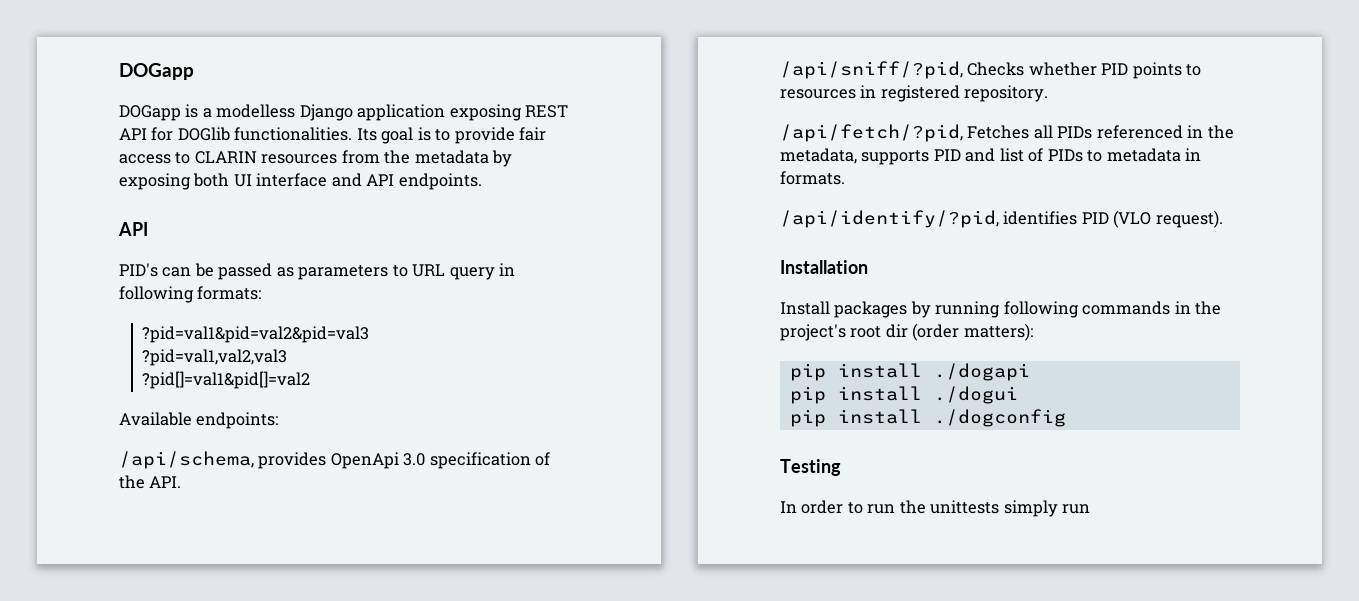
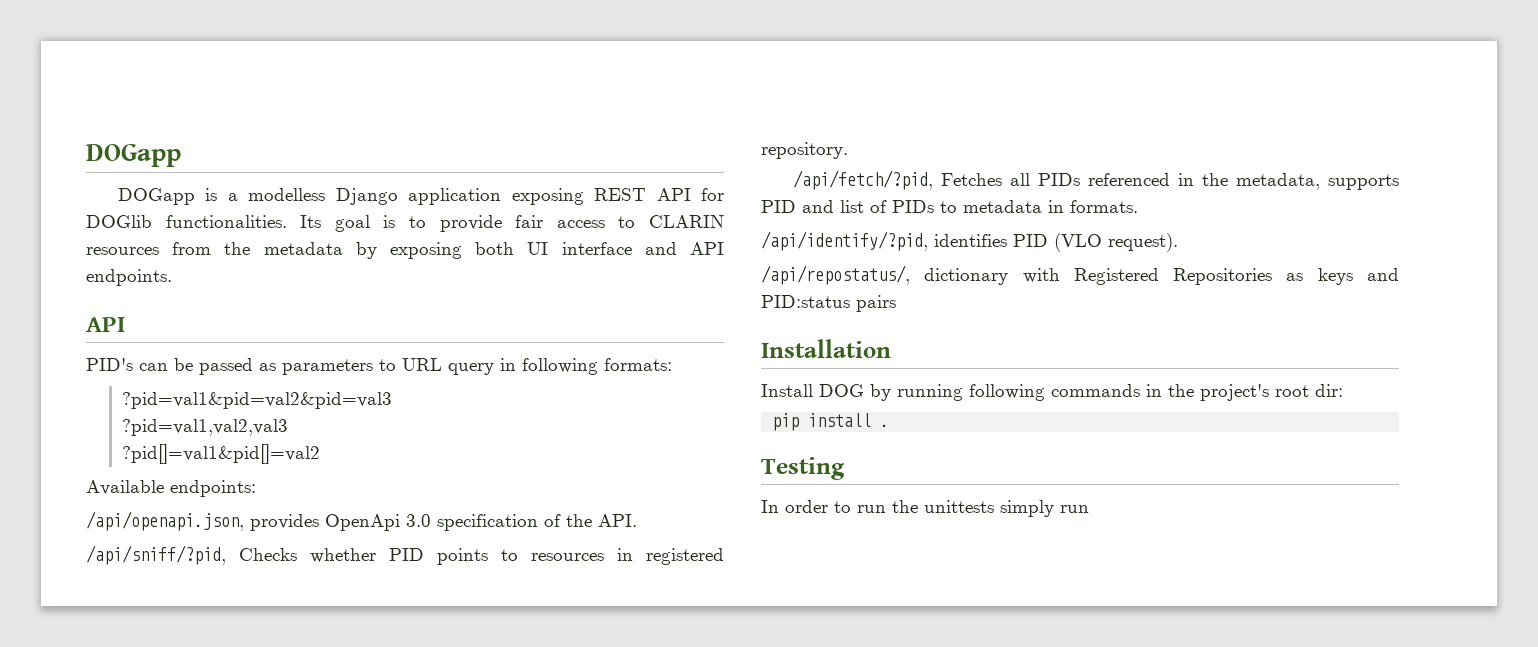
- /api/schema, provides OpenApi 3.0 specification of the API.
+ /api/openapi.json, provides OpenApi 3.0 specification of the API.
+ /api/repostatus/, dictionary with Registered Repositories as keys and PID:status pairs
- Install packages by running following commands in the project's root dir (order matters):
- pip install ./dogapi
- pip install ./dogui
- pip install ./dogconfig
+ Install DOG by running following commands in the project's root dir:
+ pip install .

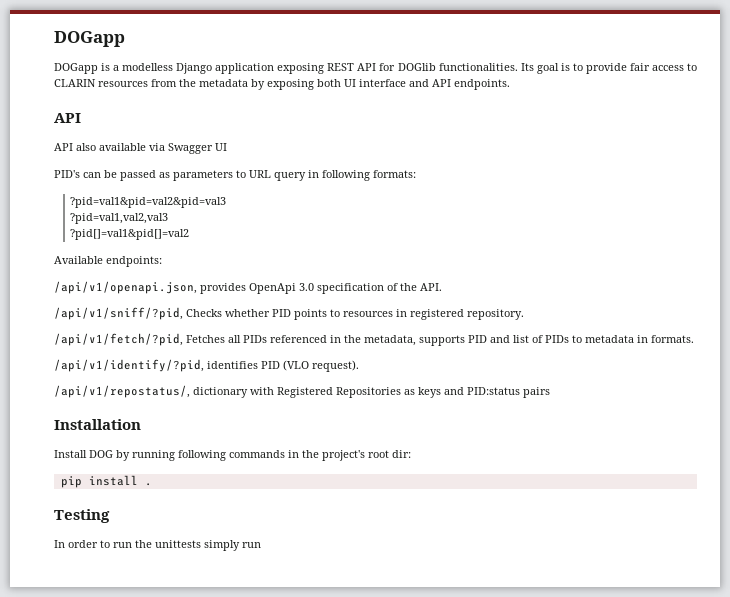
+ API also available via Swagger UI
- /api/openapi.json, provides OpenApi 3.0 specification of the API.
+ /api/v1/openapi.json, provides OpenApi 3.0 specification of the API.
- /api/sniff/?pid, Checks whether PID points to resources in registered repository.
+ /api/v1/sniff/?pid, Checks whether PID points to resources in registered repository.
- /api/fetch/?pid, Fetches all PIDs referenced in the metadata, supports PID and list of PIDs to metadata in formats.
+ /api/v1/fetch/?pid, Fetches all PIDs referenced in the metadata, supports PID and list of PIDs to metadata in formats.
- /api/identify/?pid, identifies PID (VLO request).
+ /api/v1/identify/?pid, identifies PID (VLO request).
- /api/repostatus/, dictionary with Registered Repositories as keys and PID:status pairs
+ /api/v1/repostatus/, dictionary with Registered Repositories as keys and PID:status pairs

